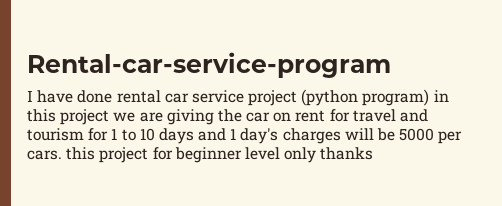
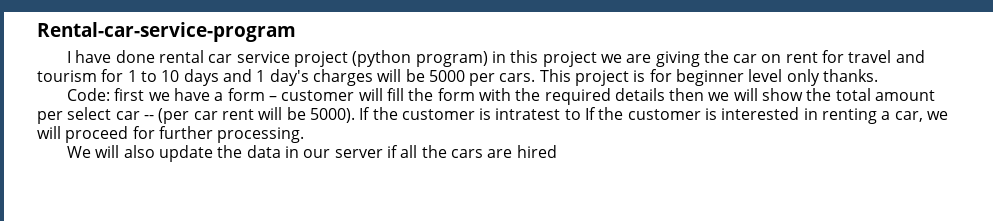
- I have done rental car service project (python program) in this project we are giving the car on rent for travel and tourism for 1 to 10 days and 1 day's charges will be 5000 per cars. this project for beginner level only thanks
+ I have done rental car service project (python program) in this project we are giving the car on rent for travel and tourism for 1 to 10 days and 1 day's charges will be 5000 per cars. This project is for beginner level only thanks.
+ Code: first we have a form – customer will fill the form with the required details then we will show the total amount per select car -- (per car rent will be 5000). If the customer is intratest to If the customer is interested in renting a car, we will proceed for further processing.
+ We will also update the data in our server if all the cars are hired

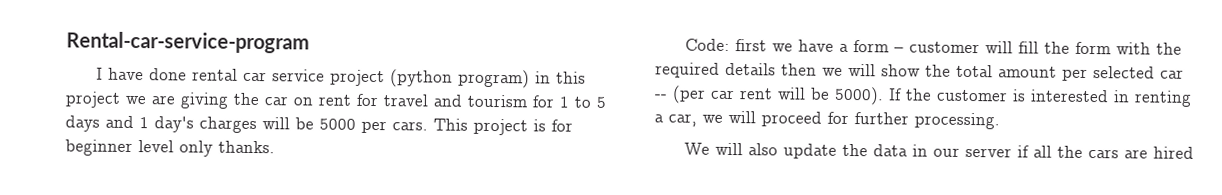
- I have done rental car service project (python program) in this project we are giving the car on rent for travel and tourism for 1 to 10 days and 1 day's charges will be 5000 per cars.
+ I have done rental car service project (python program) in this project we are giving the car on rent for travel and tourism for 1 to 5 days and 1 day's charges will be 5000 per cars.
- Code: first we have a form – customer will fill the form with the required details then we will show the total amount per select car -- (per car rent will be 5000).
+ Code: first we have a form – customer will fill the form with the required details then we will show the total amount per selected car -- (per car rent will be 5000).
- If the customer is intratest to If the customer is interested in renting a car, we will proceed for further processing.
+ If the customer is interested in renting a car, we will proceed for further processing.

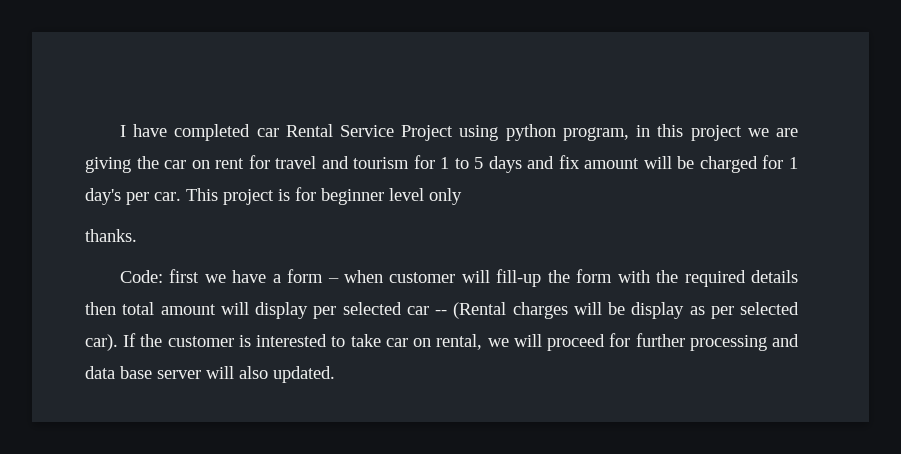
- Rental-car-service-program
- I have done rental car service project (python program) in this project we are giving the car on rent for travel and tourism for 1 to 5 days and 1 day's charges will be 5000 per cars.
+ I have completed car Rental Service Project using python program, in this project we are giving the car on rent for travel and tourism for 1 to 5 days and fix amount will be charged for 1 day's per car.
- This project is for beginner level only thanks.
+ This project is for beginner level only
+ thanks.
- Code: first we have a form – customer will fill the form with the required details then we will show the total amount per selected car -- (per car rent will be 5000).
+ Code: first we have a form – when customer will fill-up the form with the required details then total amount will display per selected car -- (Rental charges will be display as per selected car).
- If the customer is interested in renting a car, we will proceed for further processing.
- We will also update the data in our server if all the cars are hired
+ If the customer is interested to take car on rental, we will proceed for further processing and data base server will also updated.

